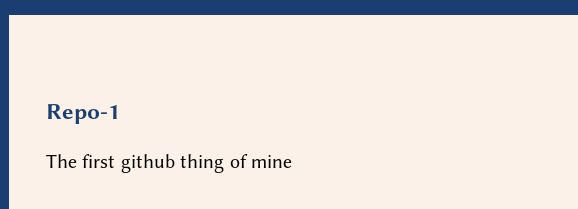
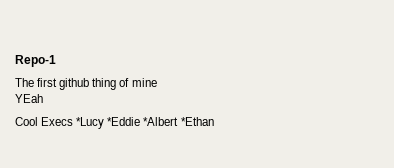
+ YEah
+ Cool Execs *Lucy *Eddie *Albert *Ethan

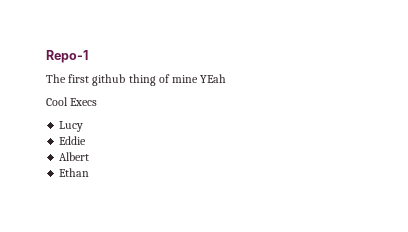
- The first github thing of mine
- YEah
+ The first github thing of mine YEah
- Cool Execs *Lucy *Eddie *Albert *Ethan
+ Cool Execs
+ Lucy
+ Eddie
+ Albert
+ Ethan

